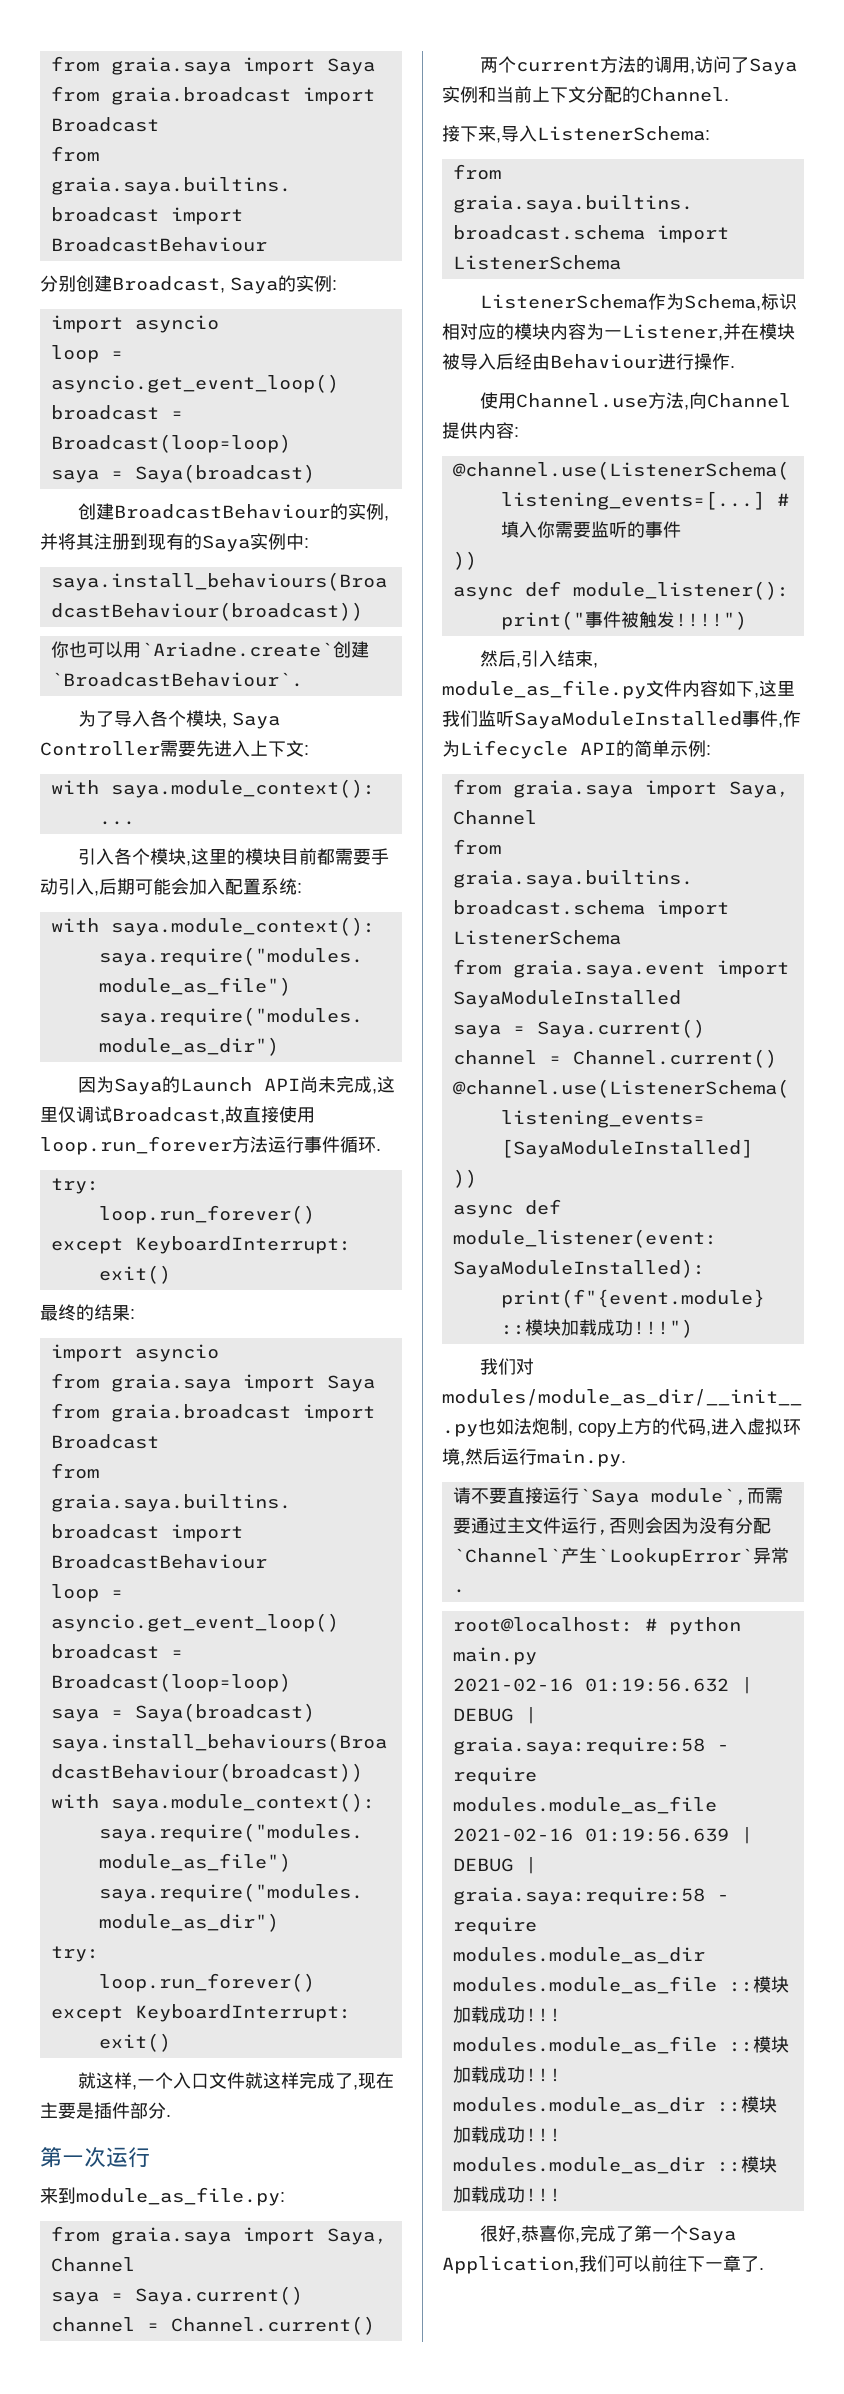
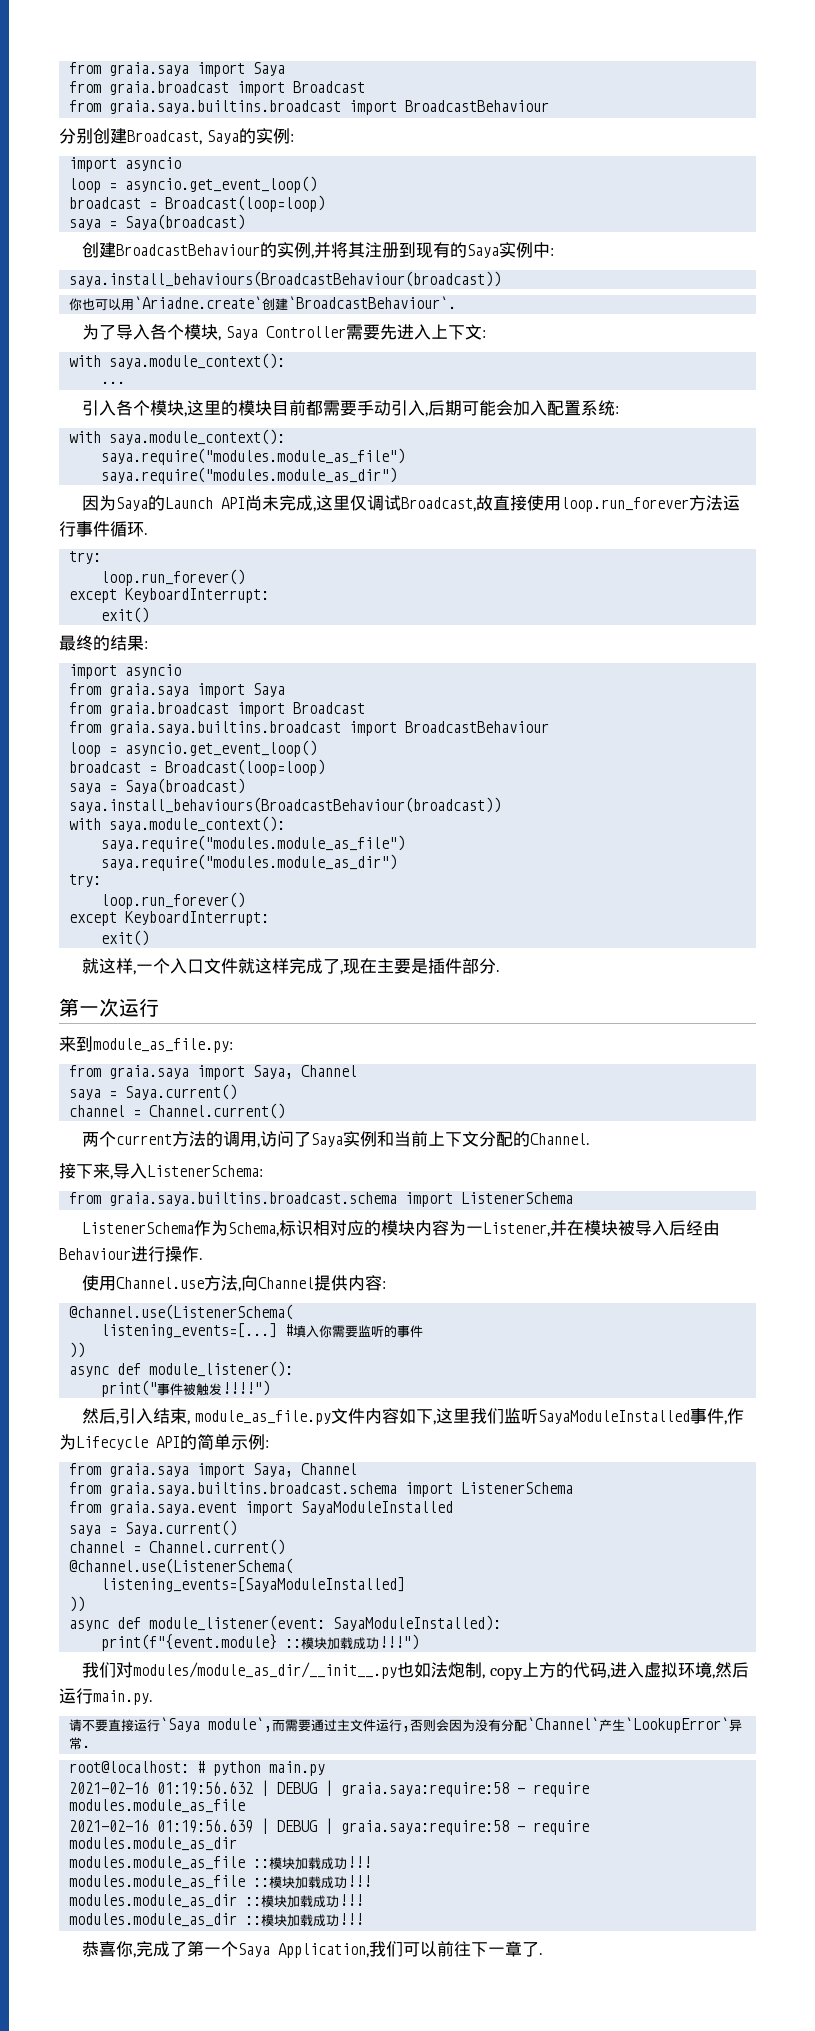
- 很好,恭喜你,完成了第一个Saya Application,我们可以前往下一章了.
+ 恭喜你,完成了第一个Saya Application,我们可以前往下一章了.

